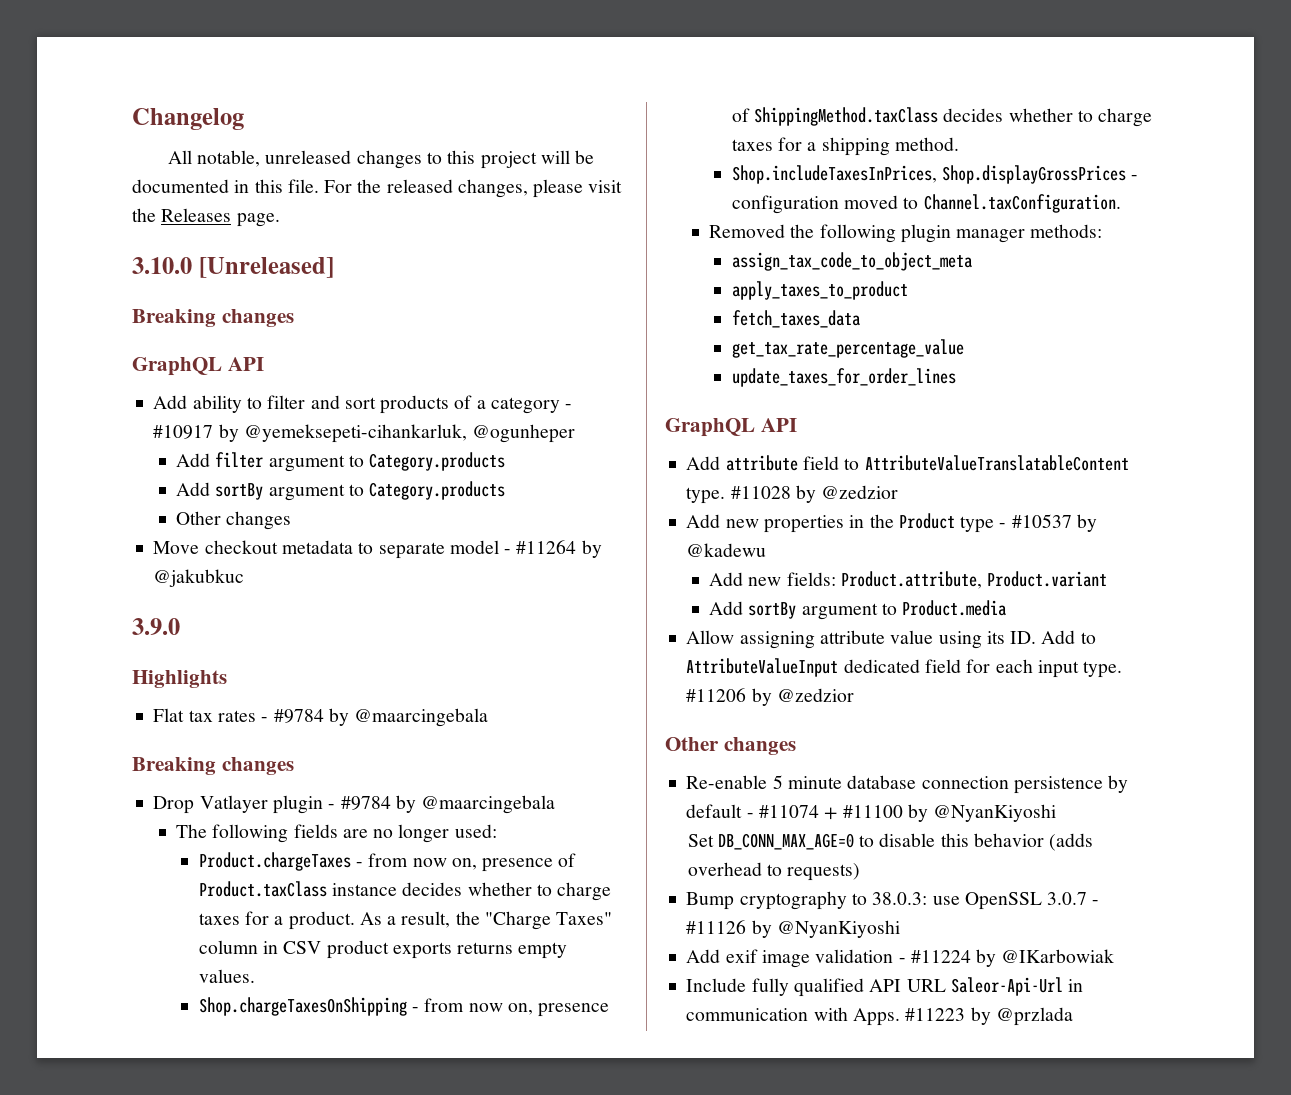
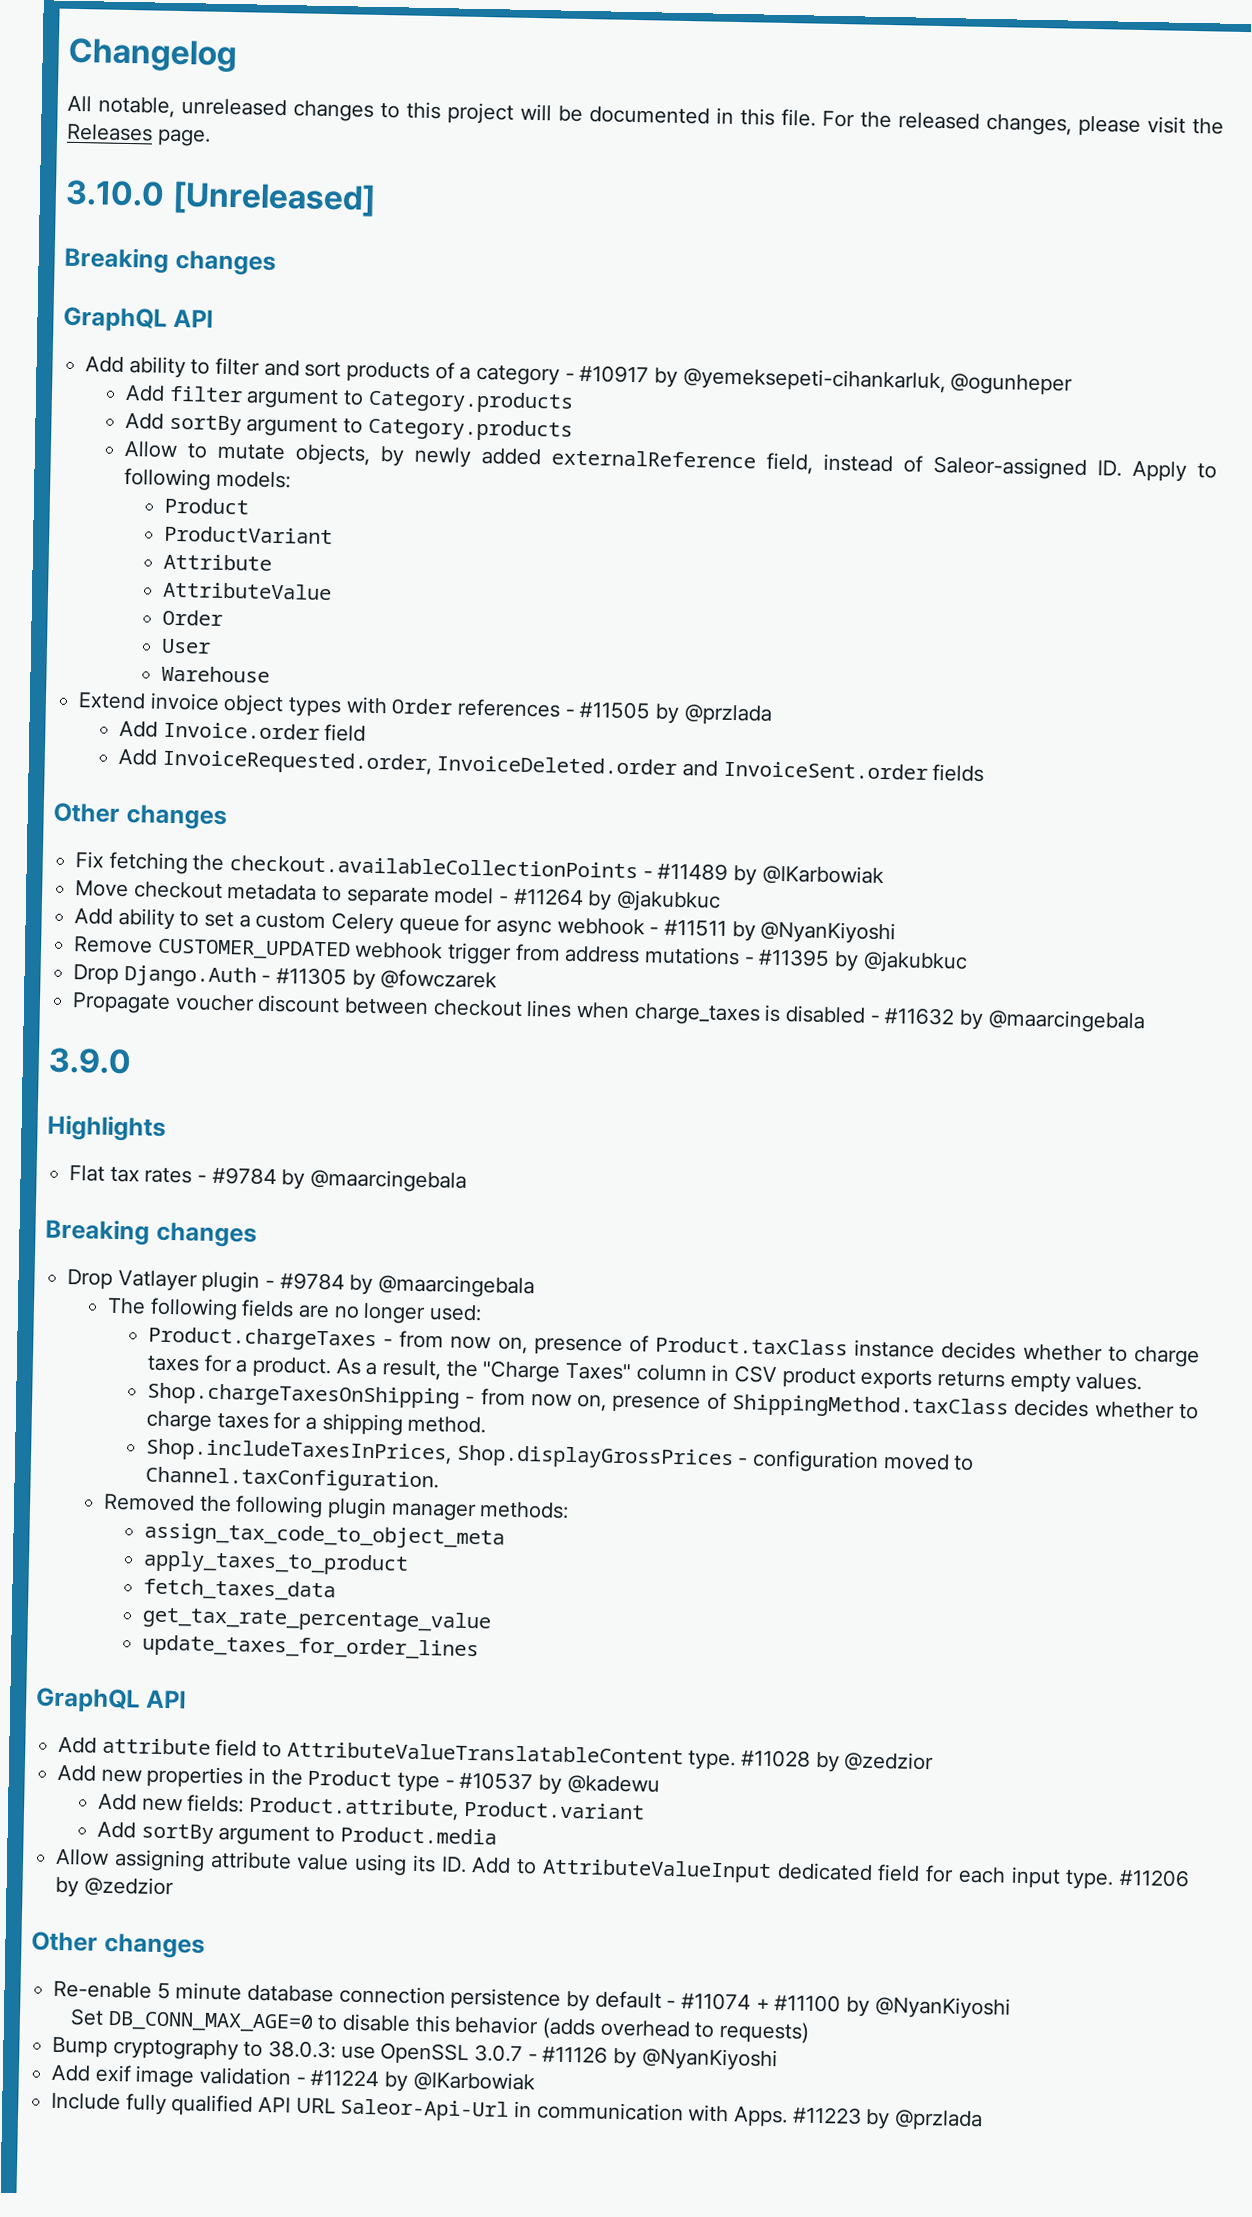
  Add sortBy argument to Category.products
+ Allow to mutate objects, by newly added externalReference field, instead of Saleor-assigned ID. Apply to following models:
+ Product
+ ProductVariant
+ Attribute
+ AttributeValue
+ Order
+ User
+ Warehouse
+ Extend invoice object types with Order references - #11505 by @przlada
+ Add Invoice.order field
+ Add InvoiceRequested.order, InvoiceDeleted.order and InvoiceSent.order fields
  Other changes
+ Fix fetching the checkout.availableCollectionPoints - #11489 by @IKarbowiak
+ Add ability to set a custom Celery queue for async webhook - #11511 by @NyanKiyoshi
+ Remove CUSTOMER_UPDATED webhook trigger from address mutations - #11395 by @jakubkuc
+ Drop Django.Auth - #11305 by @fowczarek
+ Propagate voucher discount between checkout lines when charge_taxes is disabled - #11632 by @maarcingebala

